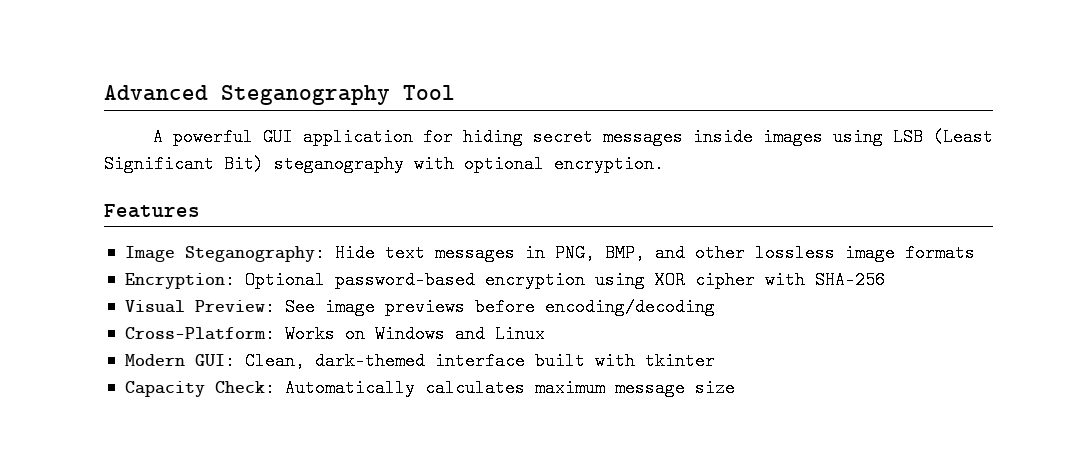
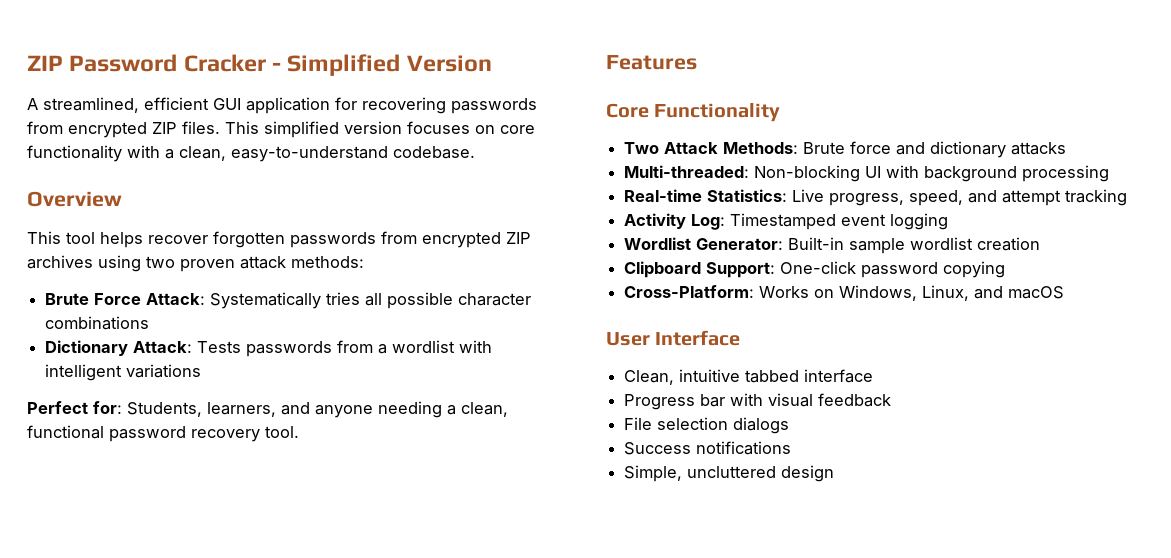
- Advanced Steganography Tool
+ ZIP Password Cracker - Simplified Version
- A powerful GUI application for hiding secret messages inside images using LSB (Least Significant Bit) steganography with optional encryption.
+ A streamlined, efficient GUI application for recovering passwords from encrypted ZIP files. This simplified version focuses on core functionality with a clean, easy-to-understand codebase.
+ Overview
+ This tool helps recover forgotten passwords from encrypted ZIP archives using two proven attack methods:
+ Brute Force Attack: Systematically tries all possible character combinations
+ Dictionary Attack: Tests passwords from a wordlist with intelligent variations
+ Perfect for: Students, learners, and anyone needing a clean, functional password recovery tool.
  Features
- Image Steganography: Hide text messages in PNG, BMP, and other lossless image formats
- Encryption: Optional password-based encryption using XOR cipher with SHA-256
- Visual Preview: See image previews before encoding/decoding
- Cross-Platform: Works on Windows and Linux
- Modern GUI: Clean, dark-themed interface built with tkinter
- Capacity Check: Automatically calculates maximum message size
+ Core Functionality
+ Two Attack Methods: Brute force and dictionary attacks
+ Multi-threaded: Non-blocking UI with background processing
+ Real-time Statistics: Live progress, speed, and attempt tracking
+ Activity Log: Timestamped event logging
+ Wordlist Generator: Built-in sample wordlist creation
+ Clipboard Support: One-click password copying
+ Cross-Platform: Works on Windows, Linux, and macOS
+ User Interface
+ Clean, intuitive tabbed interface
+ Progress bar with visual feedback
+ File selection dialogs
+ Success notifications
+ Simple, uncluttered design

